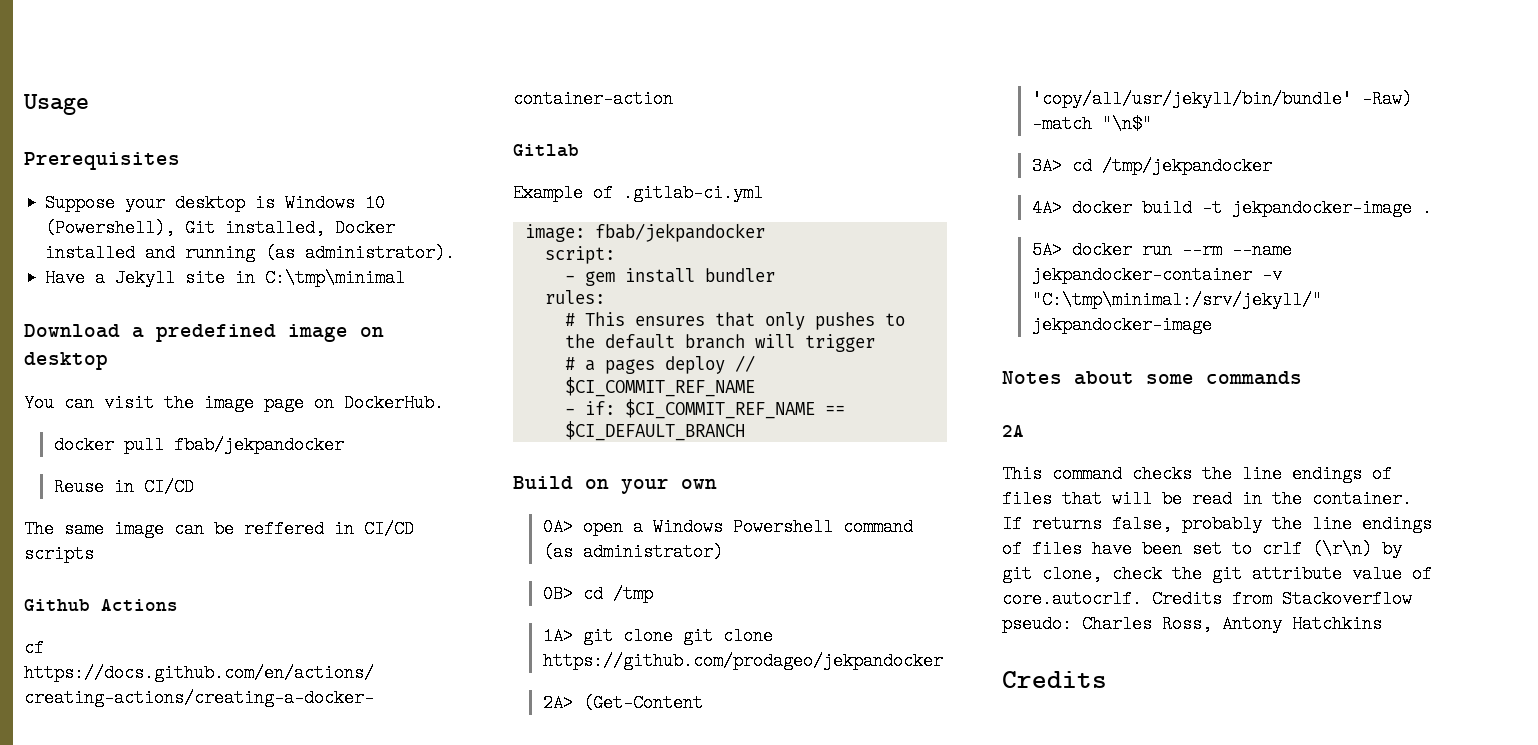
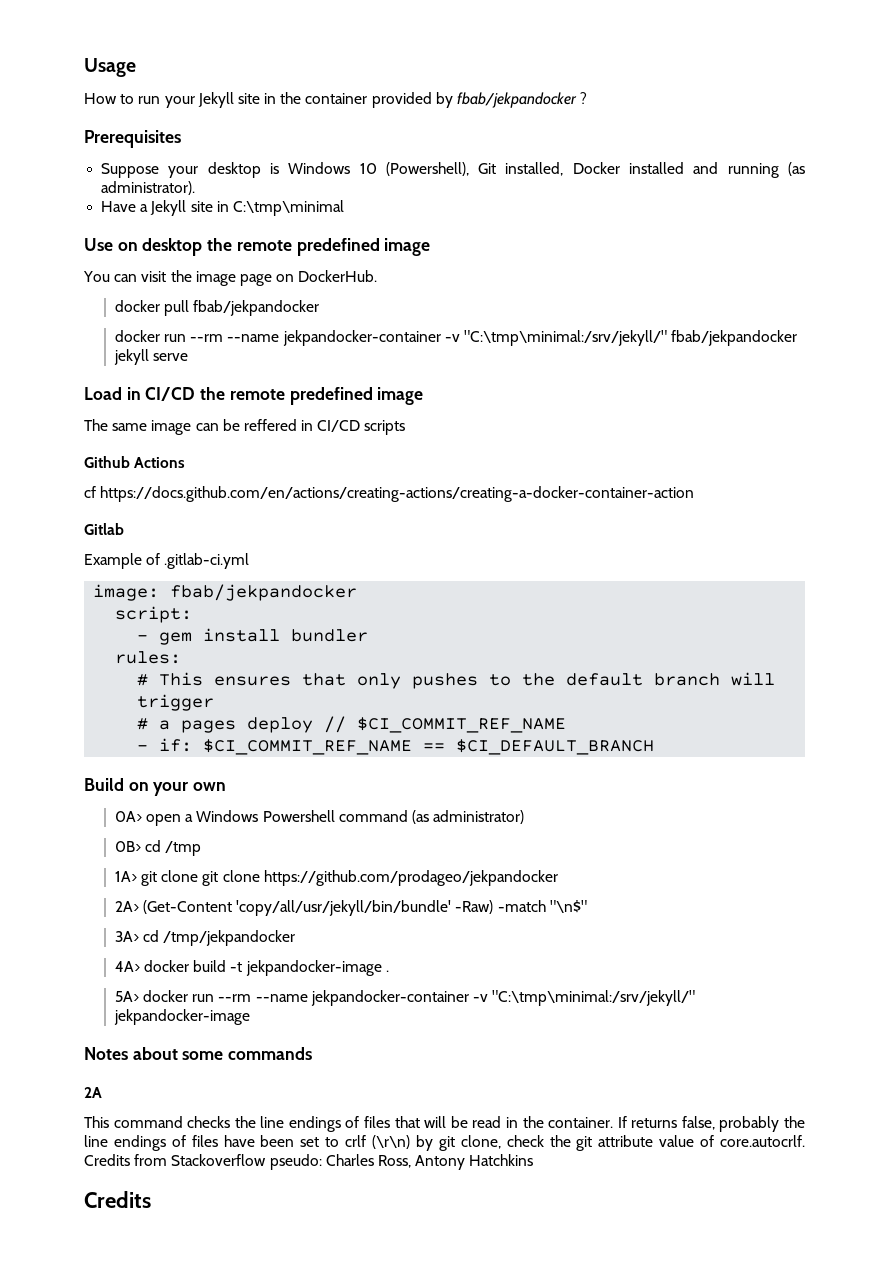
+ How to run your Jekyll site in the container provided by fbab/jekpandocker ?
- Download a predefined image on desktop
+ Use on desktop the remote predefined image
- Reuse in CI/CD
+ docker run --rm --name jekpandocker-container -v "C:\tmp\minimal:/srv/jekyll/" fbab/jekpandocker jekyll serve
+ Load in CI/CD the remote predefined image

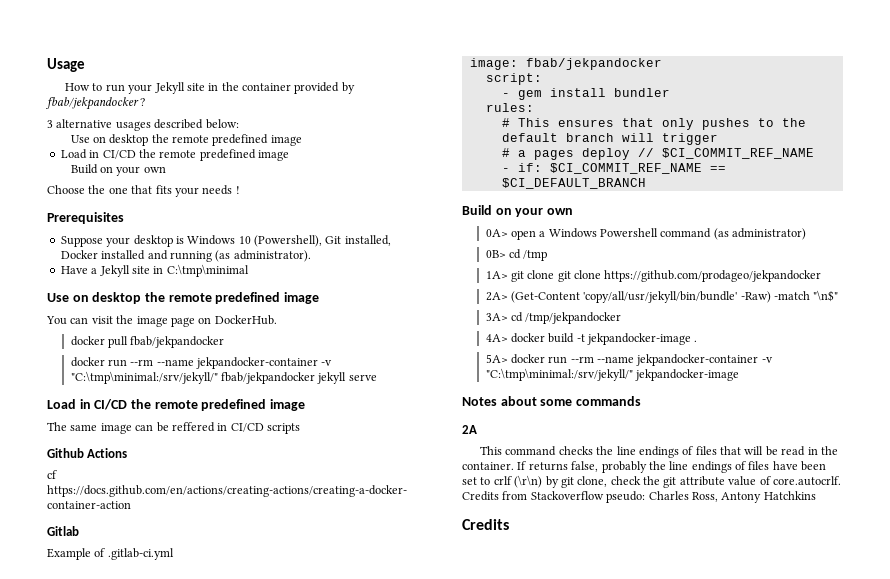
+ 3 alternative usages described below:
+ Use on desktop the remote predefined image
+ Load in CI/CD the remote predefined image
+ Build on your own
+ Choose the one that fits your needs !

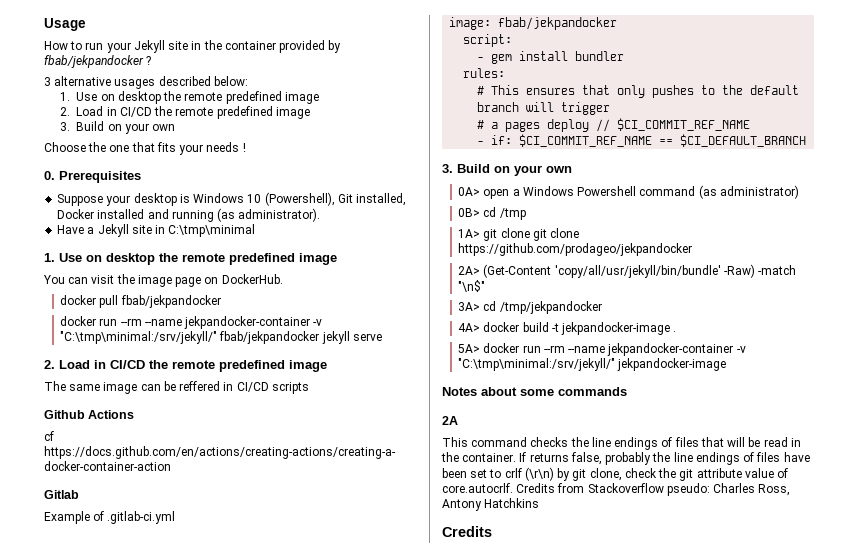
  3 alternative usages described below:
- Use on desktop the remote predefined image
- Load in CI/CD the remote predefined image
- Build on your own
+ 1. Use on desktop the remote predefined image
+ 2. Load in CI/CD the remote predefined image
+ 3. Build on your own
- Prerequisites
+ 0. Prerequisites
  Have a Jekyll site in C:\tmp\minimal
- Use on desktop the remote predefined image
+ 1. Use on desktop the remote predefined image
  docker run --rm --name jekpandocker-container -v "C:\tmp\minimal:/srv/jekyll/" fbab/jekpandocker jekyll serve
- Load in CI/CD the remote predefined image
+ 2. Load in CI/CD the remote predefined image
  - if: $CI_COMMIT_REF_NAME == $CI_DEFAULT_BRANCH
- Build on your own
+ 3. Build on your own

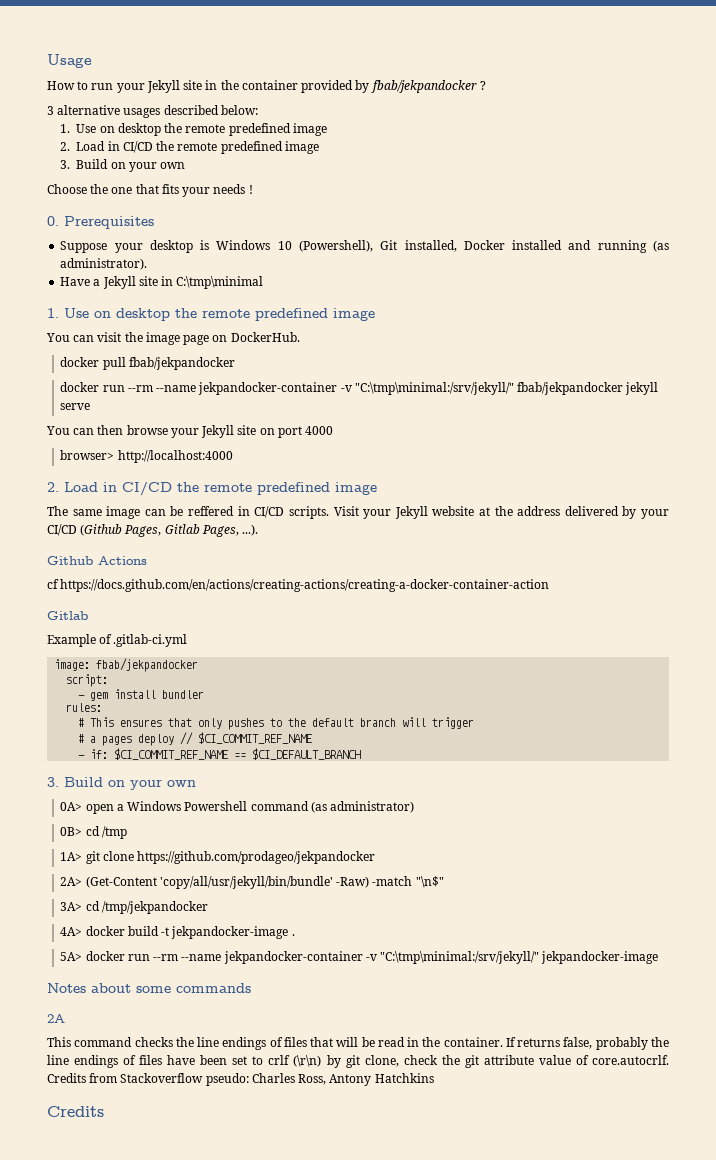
+ You can then browse your Jekyll site on port 4000
+ browser> http://localhost:4000
- The same image can be reffered in CI/CD scripts
+ The same image can be reffered in CI/CD scripts. Visit your Jekyll website at the address delivered by your CI/CD (Github Pages, Gitlab Pages, ...).
- 1A> git clone git clone https://github.com/prodageo/jekpandocker
+ 1A> git clone https://github.com/prodageo/jekpandocker

